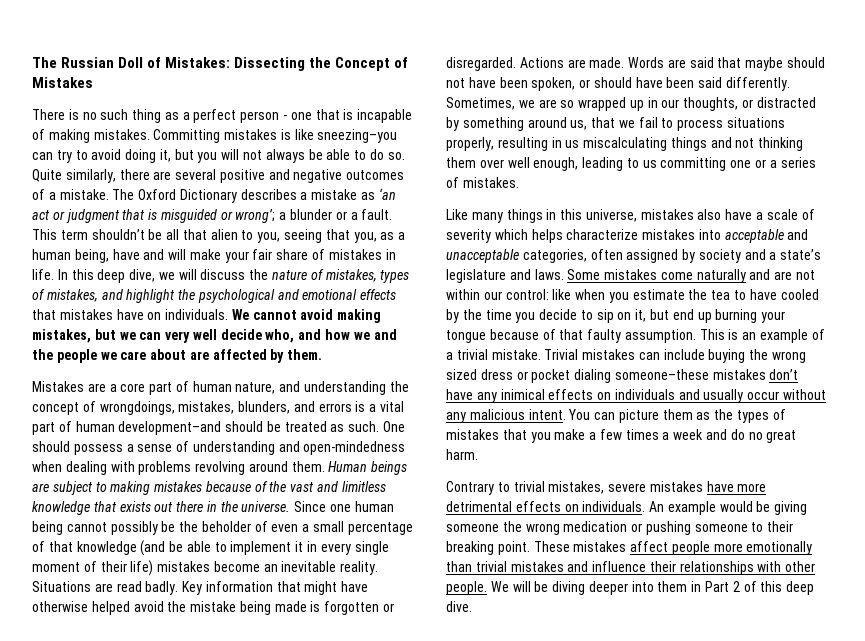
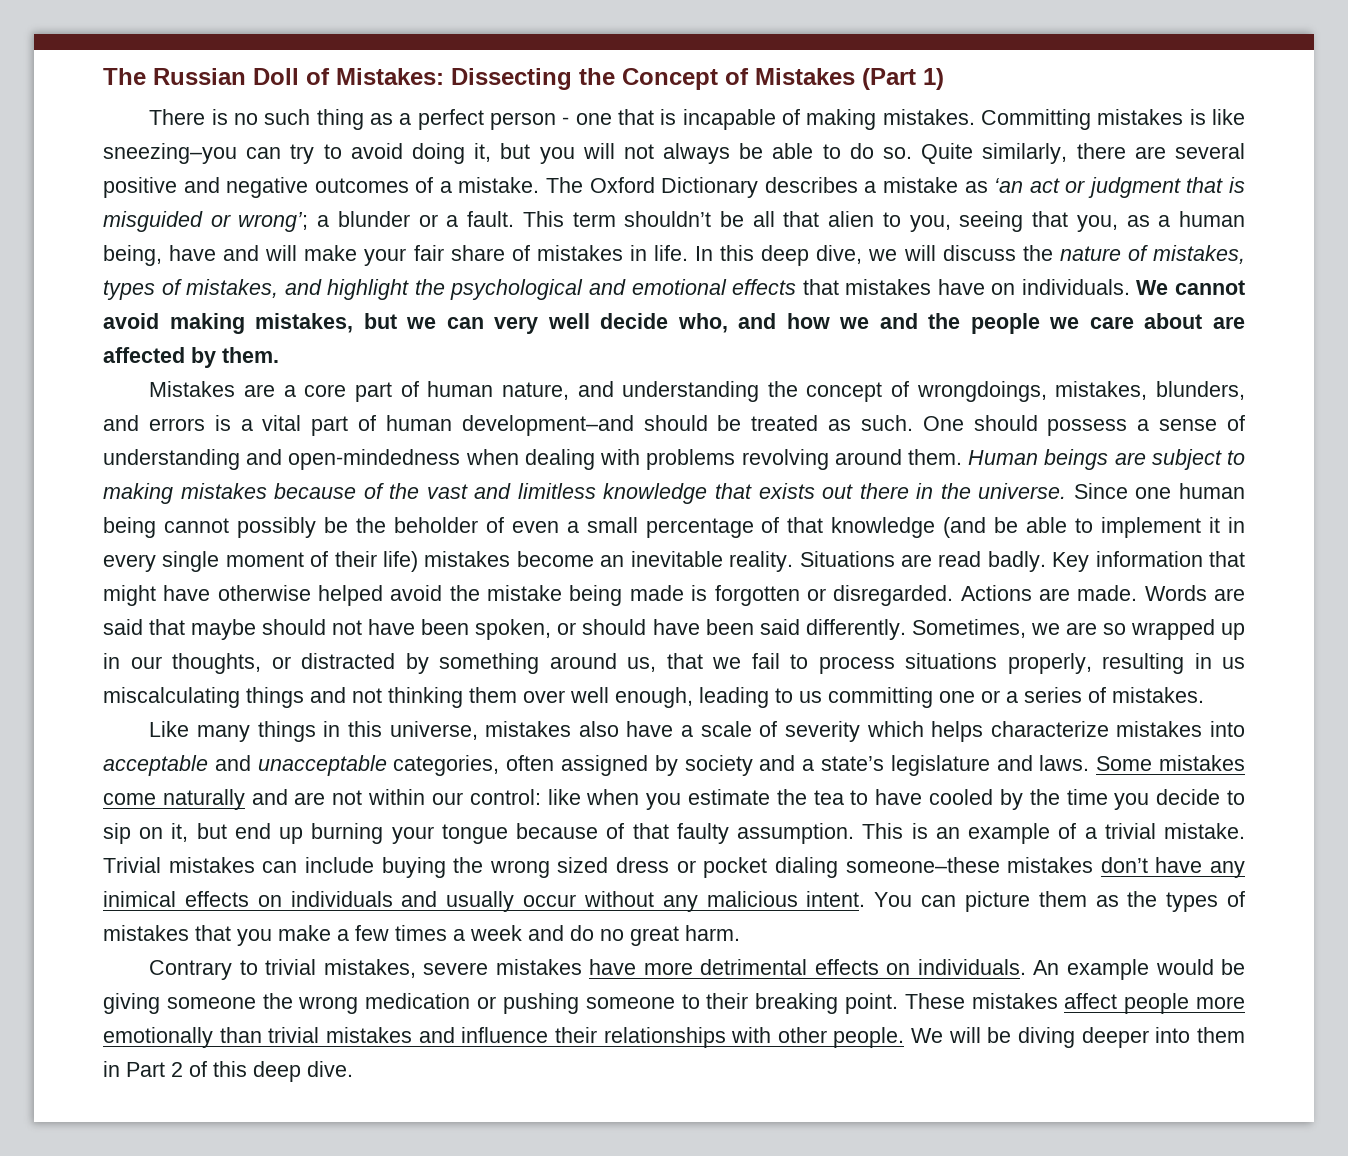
- The Russian Doll of Mistakes: Dissecting the Concept of Mistakes
+ The Russian Doll of Mistakes: Dissecting the Concept of Mistakes (Part 1)

